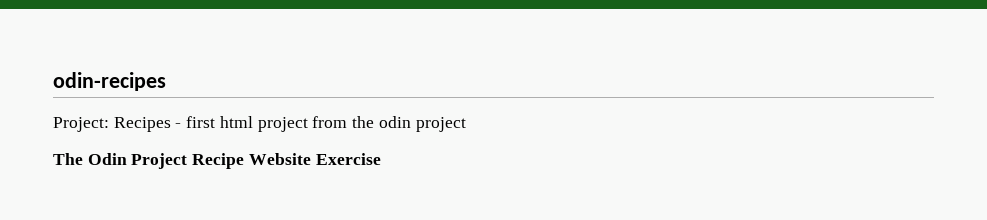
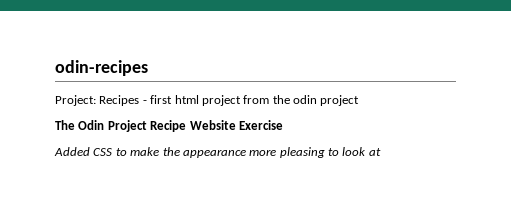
+ Added CSS to make the appearance more pleasing to look at

